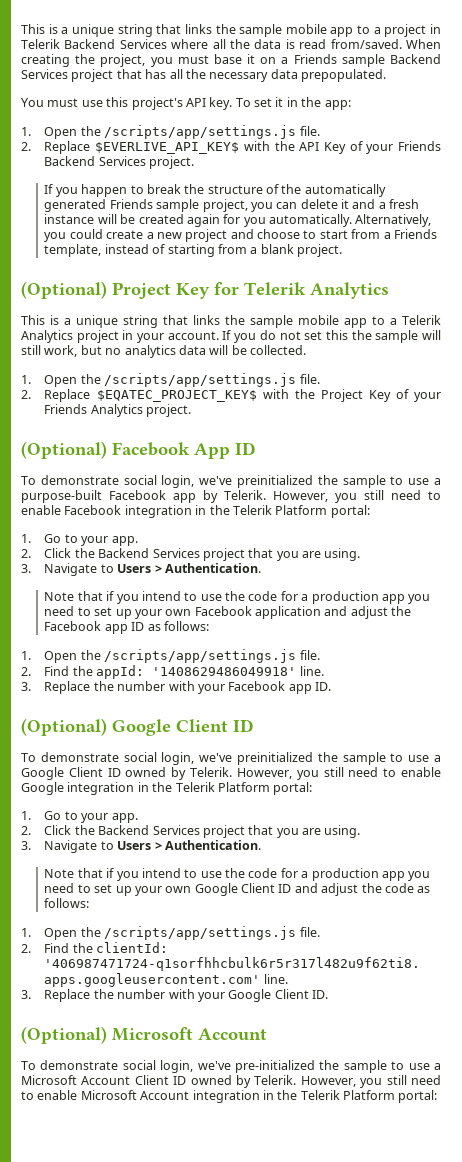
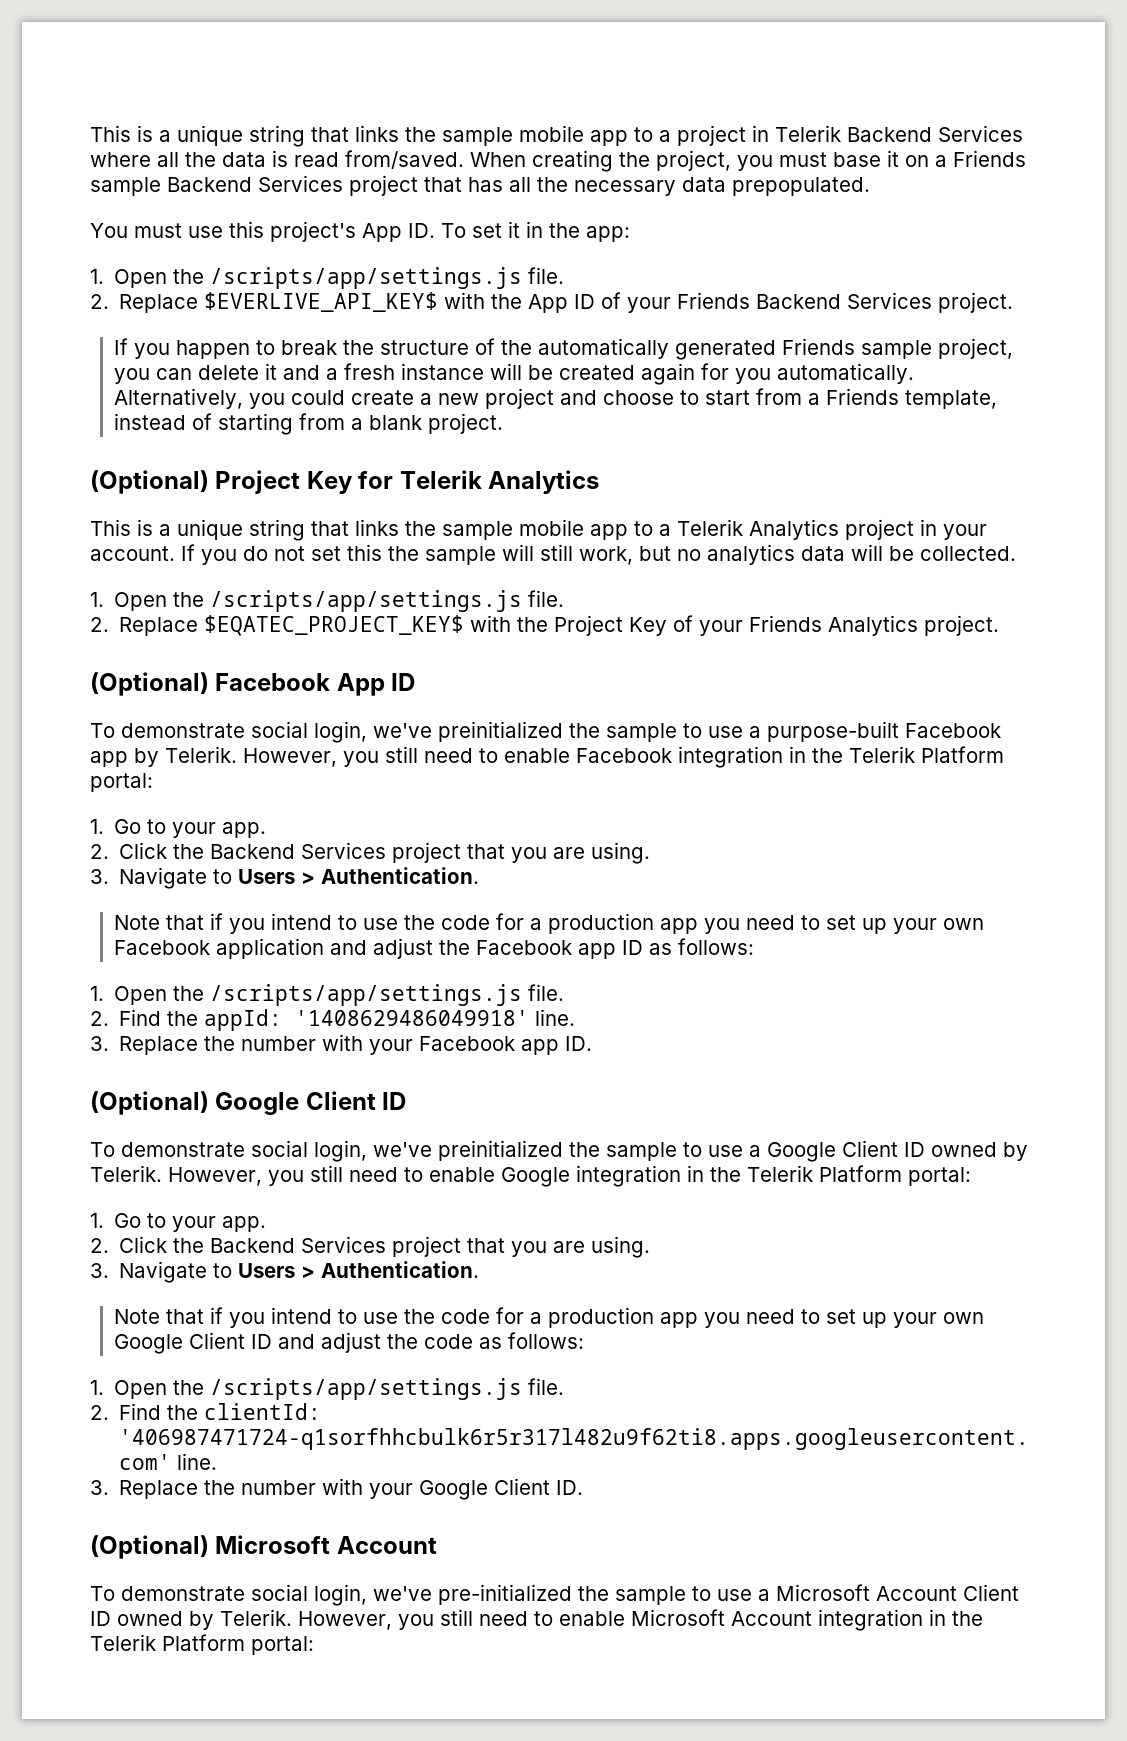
- You must use this project's API key. To set it in the app:
+ You must use this project's App ID. To set it in the app:
- 2. Replace $EVERLIVE_API_KEY$ with the API Key of your Friends Backend Services project.
+ 2. Replace $EVERLIVE_API_KEY$ with the App ID of your Friends Backend Services project.

